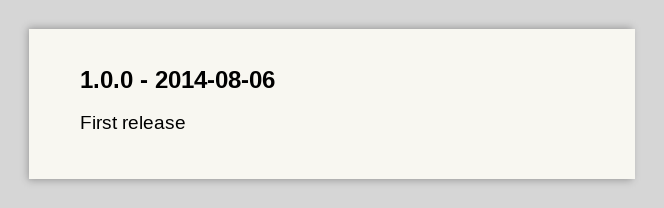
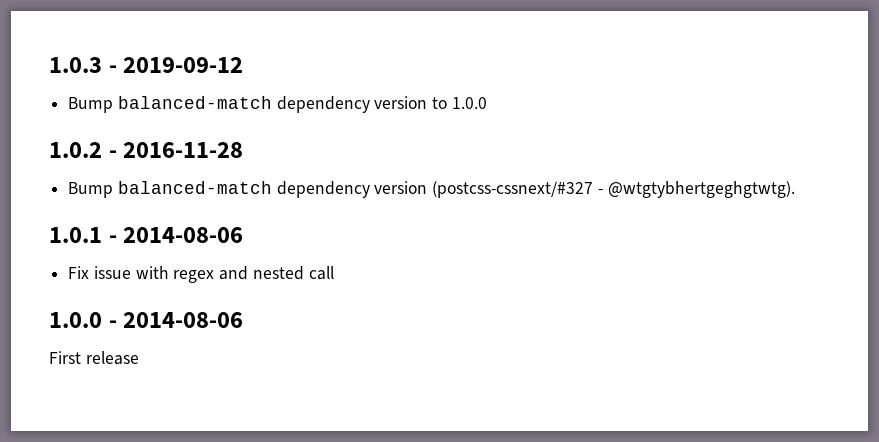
+ 1.0.3 - 2019-09-12
+ Bump balanced-match dependency version to 1.0.0
+ 1.0.2 - 2016-11-28
+ Bump balanced-match dependency version (postcss-cssnext/#327 - @wtgtybhertgeghgtwtg).
+ 1.0.1 - 2014-08-06
+ Fix issue with regex and nested call

